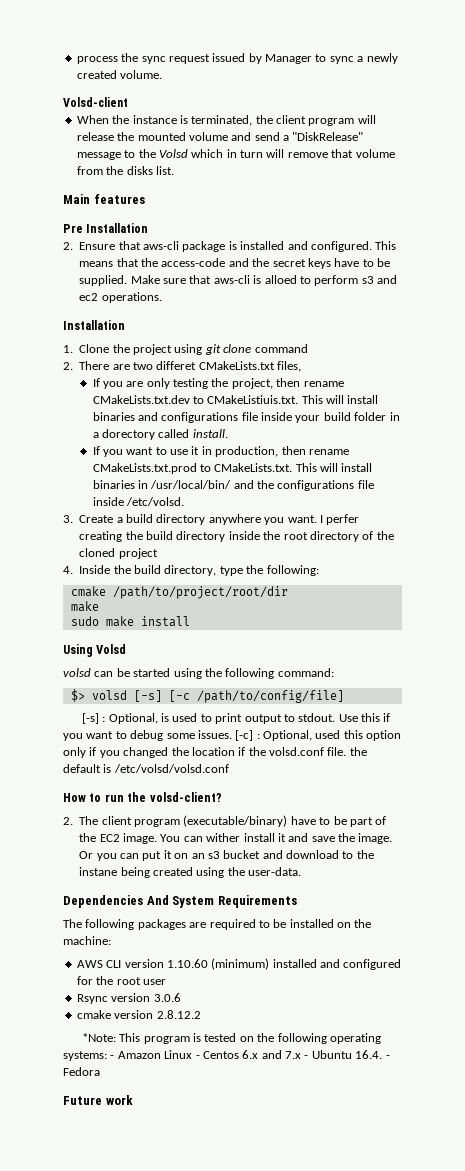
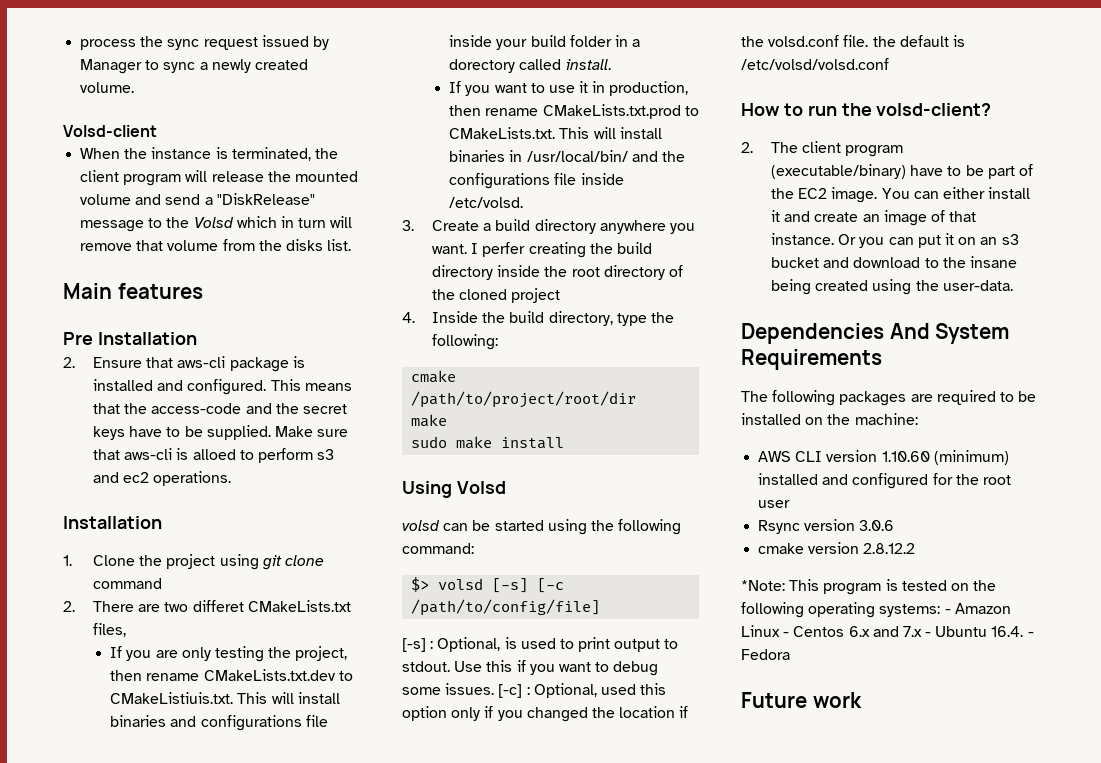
- You can wither install it and save the image.
+ You can either install it and create an image of that instance.
- Or you can put it on an s3 bucket and download to the instane being created using the user-data.
+ Or you can put it on an s3 bucket and download to the insane being created using the user-data.

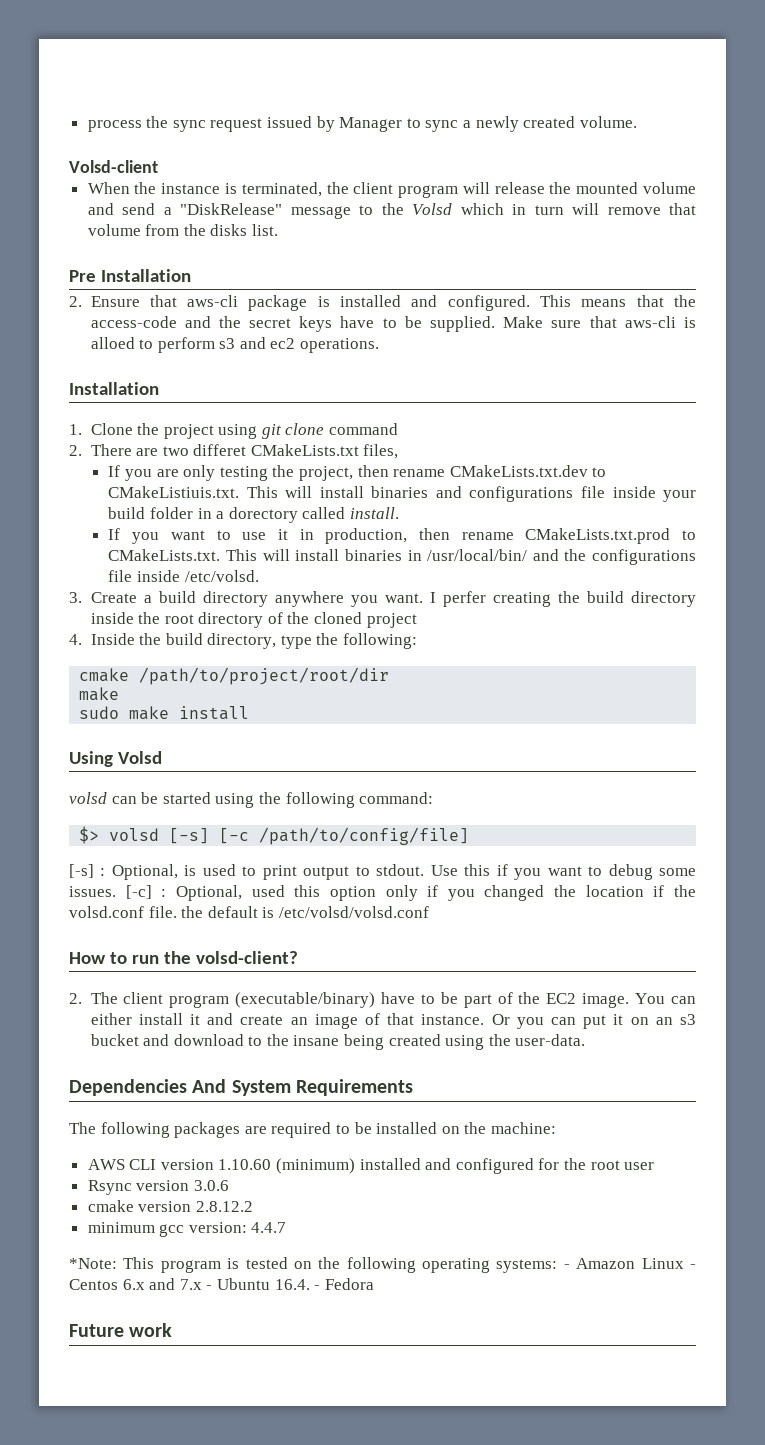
- Main features
+ minimum gcc version: 4.4.7

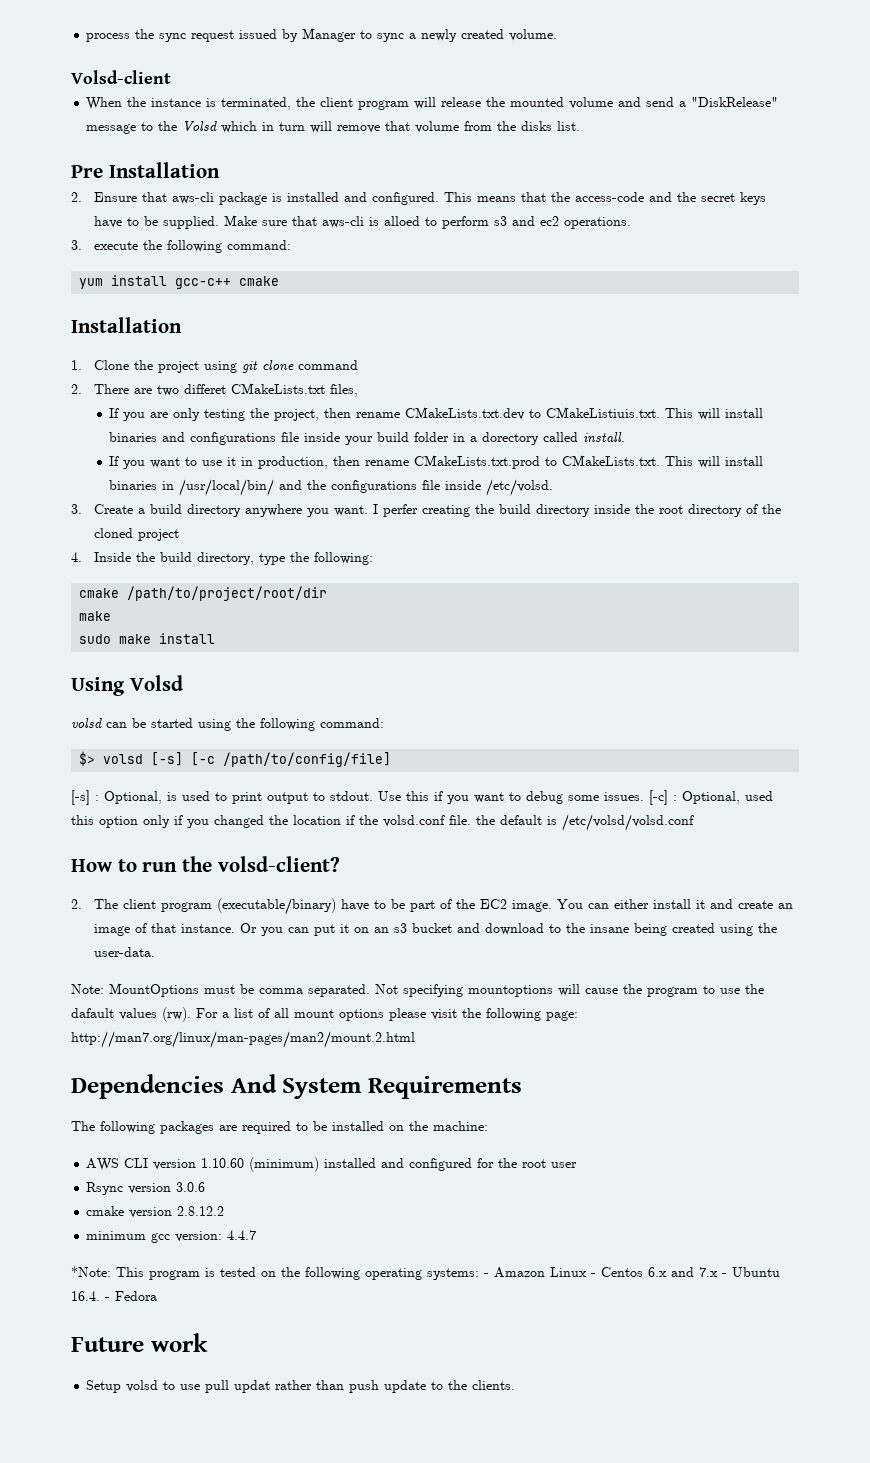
+ 3. execute the following command:
+ yum install gcc-c++ cmake
+ Note: MountOptions must be comma separated. Not specifying mountoptions will cause the program to use the dafault values (rw). For a list of all mount options please visit the following page: http://man7.org/linux/man-pages/man2/mount.2.html
+ Setup volsd to use pull updat rather than push update to the clients.

